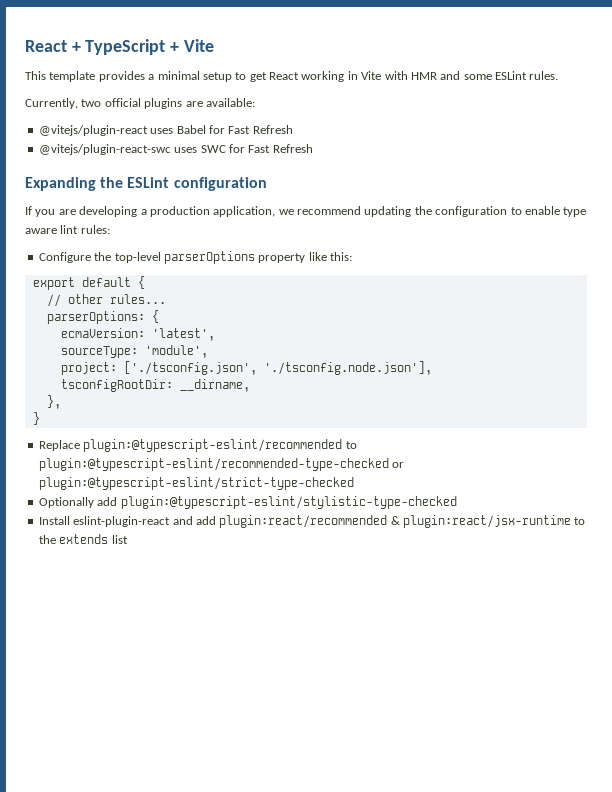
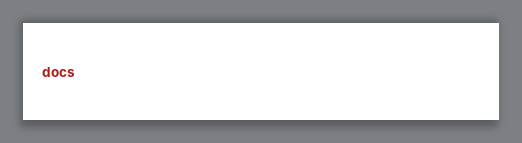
- React + TypeScript + Vite
- This template provides a minimal setup to get React working in Vite with HMR and some ESLint rules.
- Currently, two official plugins are available:
- @vitejs/plugin-react uses Babel for Fast Refresh
- @vitejs/plugin-react-swc uses SWC for Fast Refresh
- Expanding the ESLint configuration
- If you are developing a production application, we recommend updating the configuration to enable type aware lint rules:
- Configure the top-level parserOptions property like this:
- export default {
- // other rules...
- parserOptions: {
- ecmaVersion: 'latest',
- sourceType: 'module',
- project: ['./tsconfig.json', './tsconfig.node.json'],
- tsconfigRootDir: __dirname,
- },
- }
- Replace plugin:@typescript-eslint/recommended to plugin:@typescript-eslint/recommended-type-checked or plugin:@typescript-eslint/strict-type-checked
- Optionally add plugin:@typescript-eslint/stylistic-type-checked
- Install eslint-plugin-react and add plugin:react/recommended & plugin:react/jsx-runtime to the extends list
+ docs

